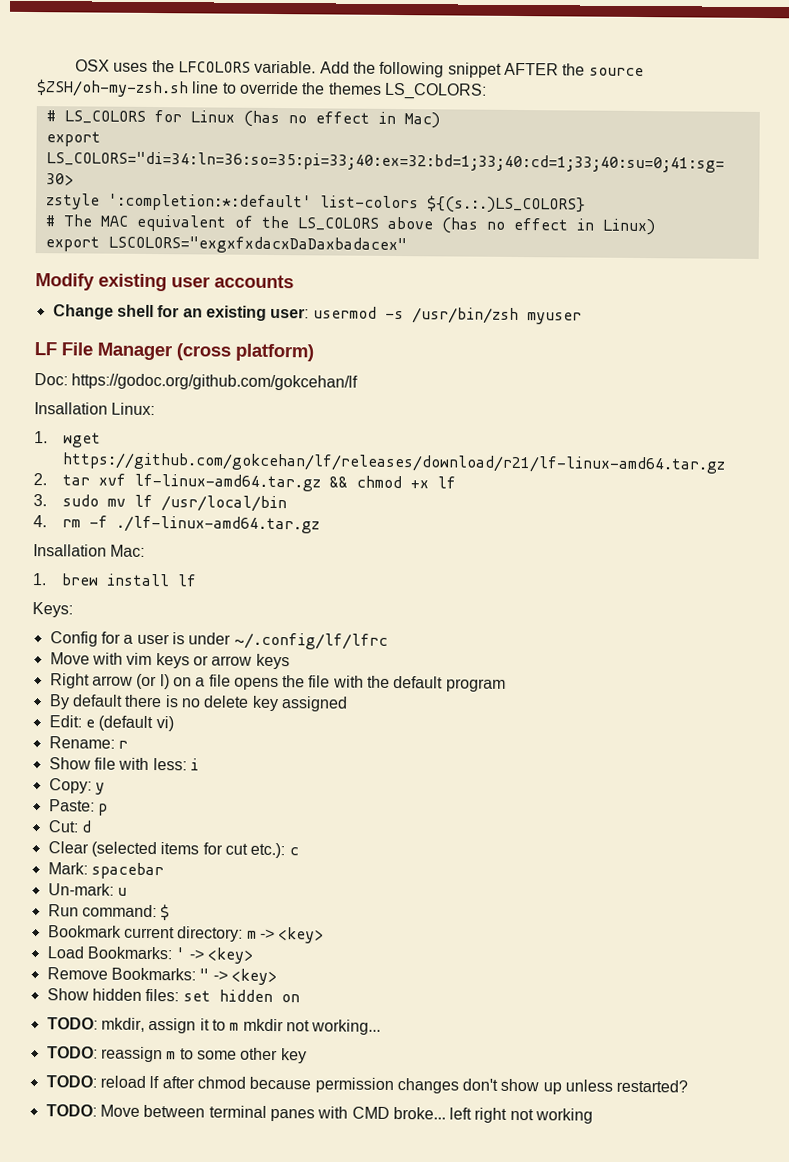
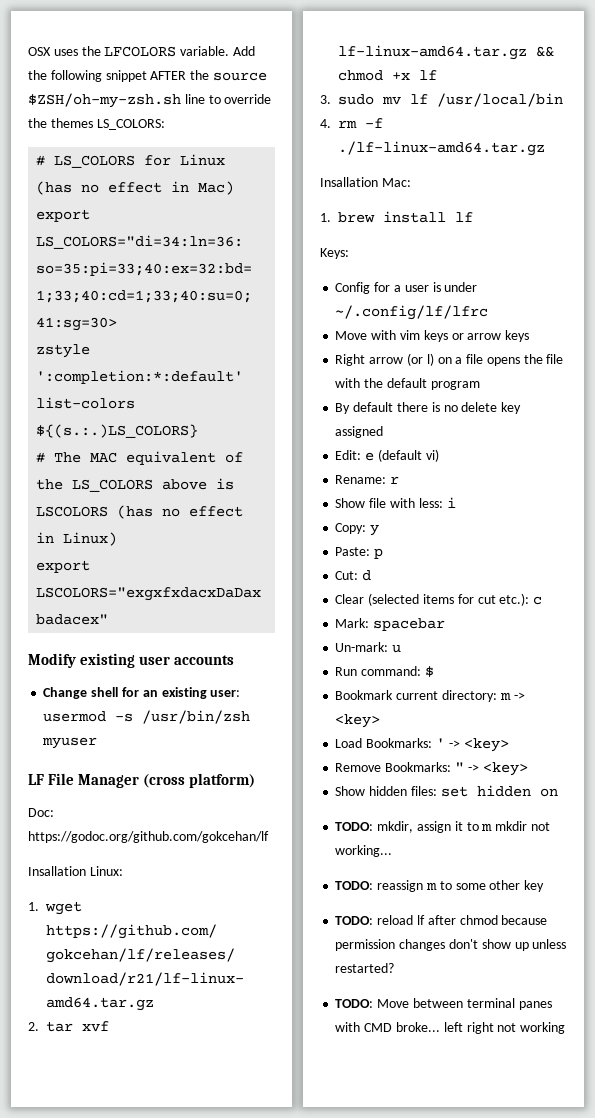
- # The MAC equivalent of the LS_COLORS above (has no effect in Linux)
+ # The MAC equivalent of the LS_COLORS above is LSCOLORS (has no effect in Linux)

